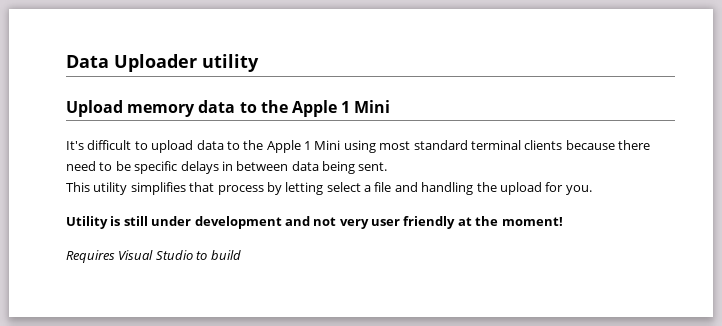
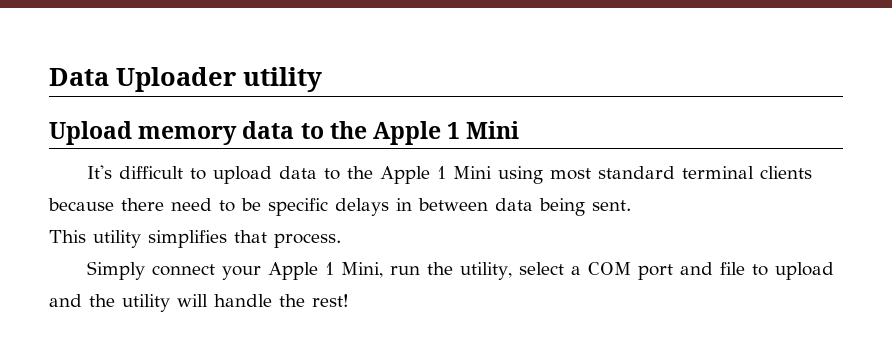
- This utility simplifies that process by letting select a file and handling the upload for you.
- Utility is still under development and not very user friendly at the moment!
- Requires Visual Studio to build
+ This utility simplifies that process.
+ Simply connect your Apple 1 Mini, run the utility, select a COM port and file to upload and the utility will handle the rest!

